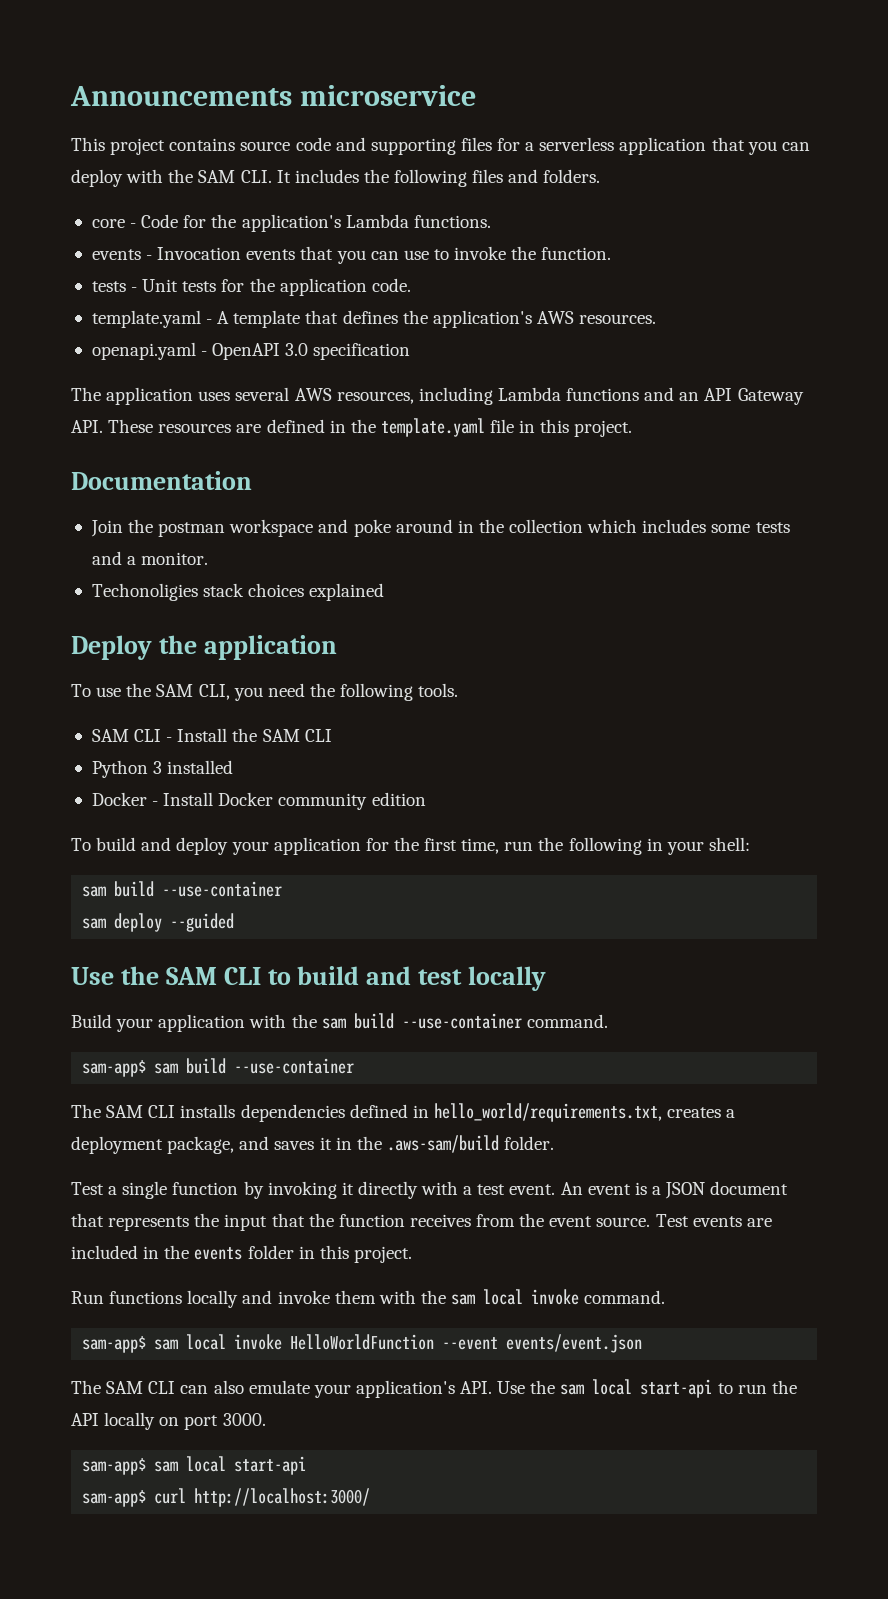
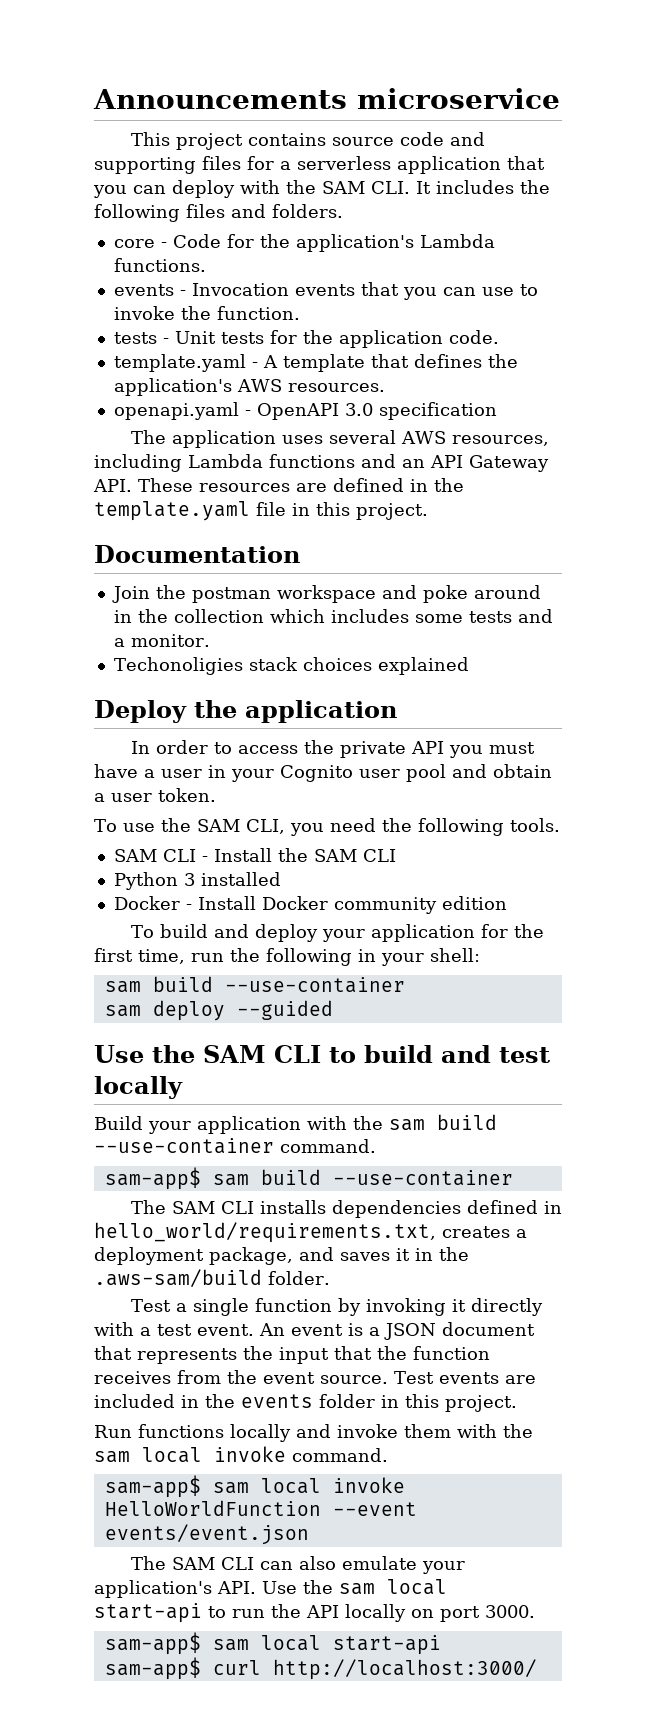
+ In order to access the private API you must have a user in your Cognito user pool and obtain a user token.

